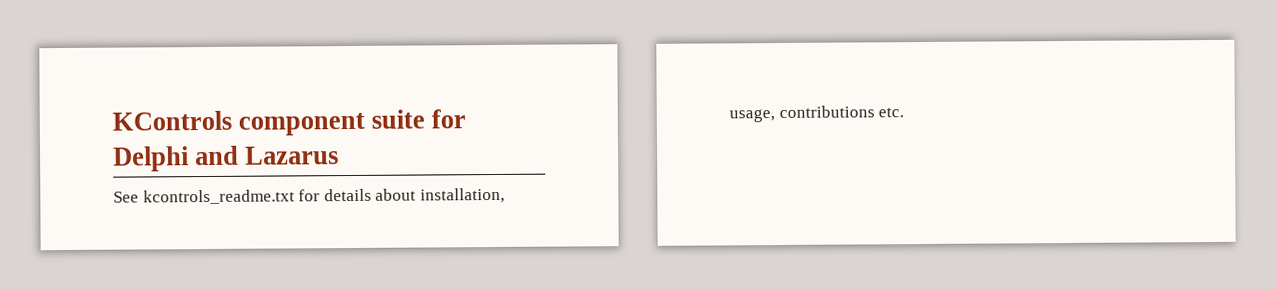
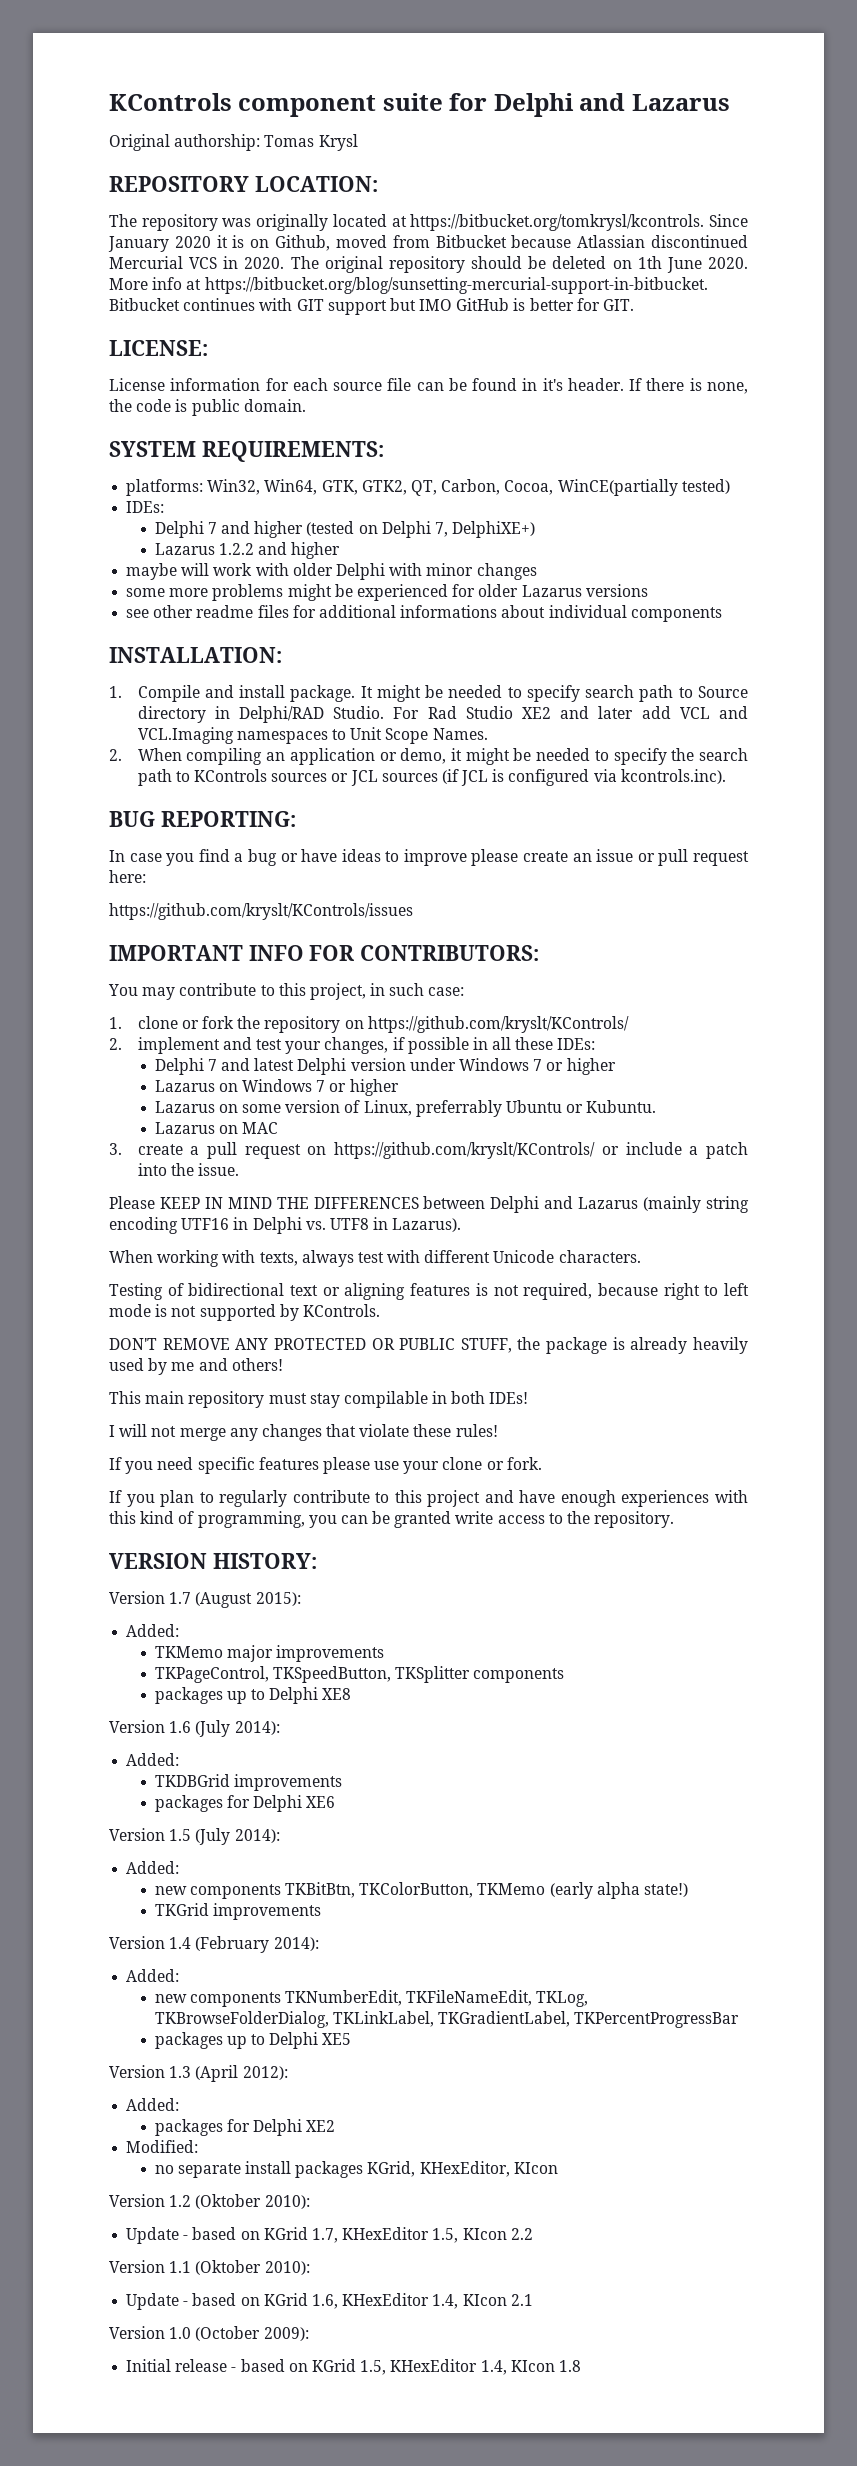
- See kcontrols_readme.txt for details about installation, usage, contributions etc.
+ Original authorship: Tomas Krysl
+ REPOSITORY LOCATION:
+ The repository was originally located at https://bitbucket.org/tomkrysl/kcontrols. Since January 2020 it is on Github, moved from Bitbucket because Atlassian discontinued Mercurial VCS in 2020. The original repository should be deleted on 1th June 2020. More info at https://bitbucket.org/blog/sunsetting-mercurial-support-in-bitbucket. Bitbucket continues with GIT support but IMO GitHub is better for GIT.
+ LICENSE:
+ License information for each source file can be found in it's header. If there is none, the code is public domain.
+ SYSTEM REQUIREMENTS:
+ platforms: Win32, Win64, GTK, GTK2, QT, Carbon, Cocoa, WinCE(partially tested)
+ IDEs:
+ Delphi 7 and higher (tested on Delphi 7, DelphiXE+)
+ Lazarus 1.2.2 and higher
+ maybe will work with older Delphi with minor changes
+ some more problems might be experienced for older Lazarus versions
+ see other readme files for additional informations about individual components
+ INSTALLATION:
+ 1. Compile and install package. It might be needed to specify search path to Source directory in Delphi/RAD Studio. For Rad Studio XE2 and later add VCL and VCL.Imaging namespaces to Unit Scope Names.
+ 2. When compiling an application or demo, it might be needed to specify the search path to KControls sources or JCL sources (if JCL is configured via kcontrols.inc).
+ BUG REPORTING:
+ In case you find a bug or have ideas to improve please create an issue or pull request here:
+ https://github.com/kryslt/KControls/issues
+ IMPORTANT INFO FOR CONTRIBUTORS:
+ You may contribute to this project, in such case:
+ 1. clone or fork the repository on https://github.com/kryslt/KControls/
+ 2. implement and test your changes, if possible in all these IDEs:
+ Delphi 7 and latest Delphi version under Windows 7 or higher
+ Lazarus on Windows 7 or higher
+ Lazarus on some version of Linux, preferrably Ubuntu or Kubuntu.
+ Lazarus on MAC
+ 3. create a pull request on https://github.com/kryslt/KControls/ or include a patch into the issue.
+ Please KEEP IN MIND THE DIFFERENCES between Delphi and Lazarus (mainly string encoding UTF16 in Delphi vs. UTF8 in Lazarus).
+ When working with texts, always test with different Unicode characters.
+ Testing of bidirectional text or aligning features is not required, because right to left mode is not supported by KControls.
+ DON'T REMOVE ANY PROTECTED OR PUBLIC STUFF, the package is already heavily used by me and others!
+ This main repository must stay compilable in both IDEs!
+ I will not merge any changes that violate these rules!
+ If you need specific features please use your clone or fork.
+ If you plan to regularly contribute to this project and have enough experiences with this kind of programming, you can be granted write access to the repository.
+ VERSION HISTORY:
+ Version 1.7 (August 2015):
+ Added:
+ TKMemo major improvements
+ TKPageControl, TKSpeedButton, TKSplitter components
+ packages up to Delphi XE8
+ Version 1.6 (July 2014):
+ Added:
+ TKDBGrid improvements
+ packages for Delphi XE6
+ Version 1.5 (July 2014):
+ Added:
+ new components TKBitBtn, TKColorButton, TKMemo (early alpha state!)
+ TKGrid improvements
+ Version 1.4 (February 2014):
+ Added:
+ new components TKNumberEdit, TKFileNameEdit, TKLog, TKBrowseFolderDialog, TKLinkLabel, TKGradientLabel, TKPercentProgressBar
+ packages up to Delphi XE5
+ Version 1.3 (April 2012):
+ Added:
+ packages for Delphi XE2
+ Modified:
+ no separate install packages KGrid, KHexEditor, KIcon
+ Version 1.2 (Oktober 2010):
+ Update - based on KGrid 1.7, KHexEditor 1.5, KIcon 2.2
+ Version 1.1 (Oktober 2010):
+ Update - based on KGrid 1.6, KHexEditor 1.4, KIcon 2.1
+ Version 1.0 (October 2009):
+ Initial release - based on KGrid 1.5, KHexEditor 1.4, KIcon 1.8

